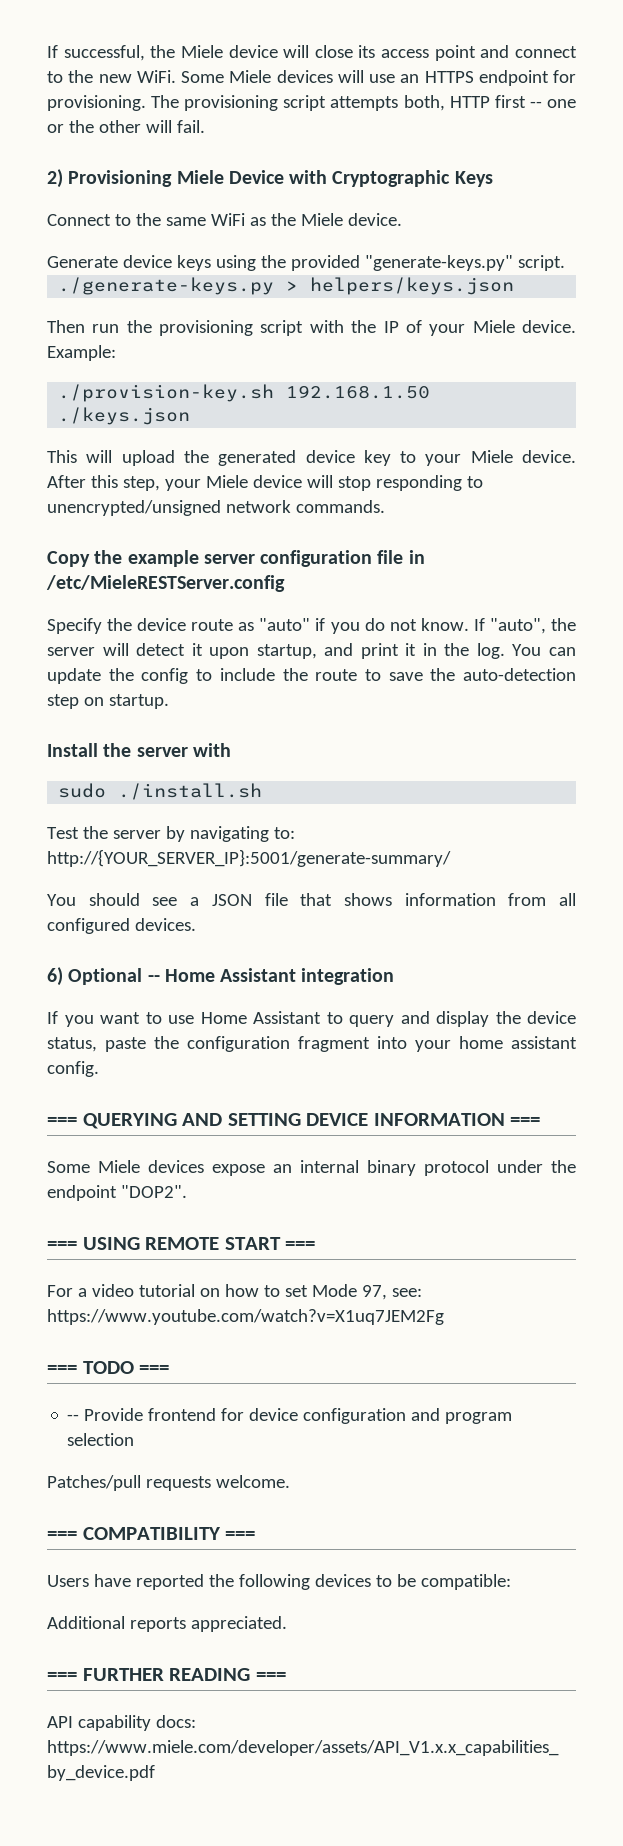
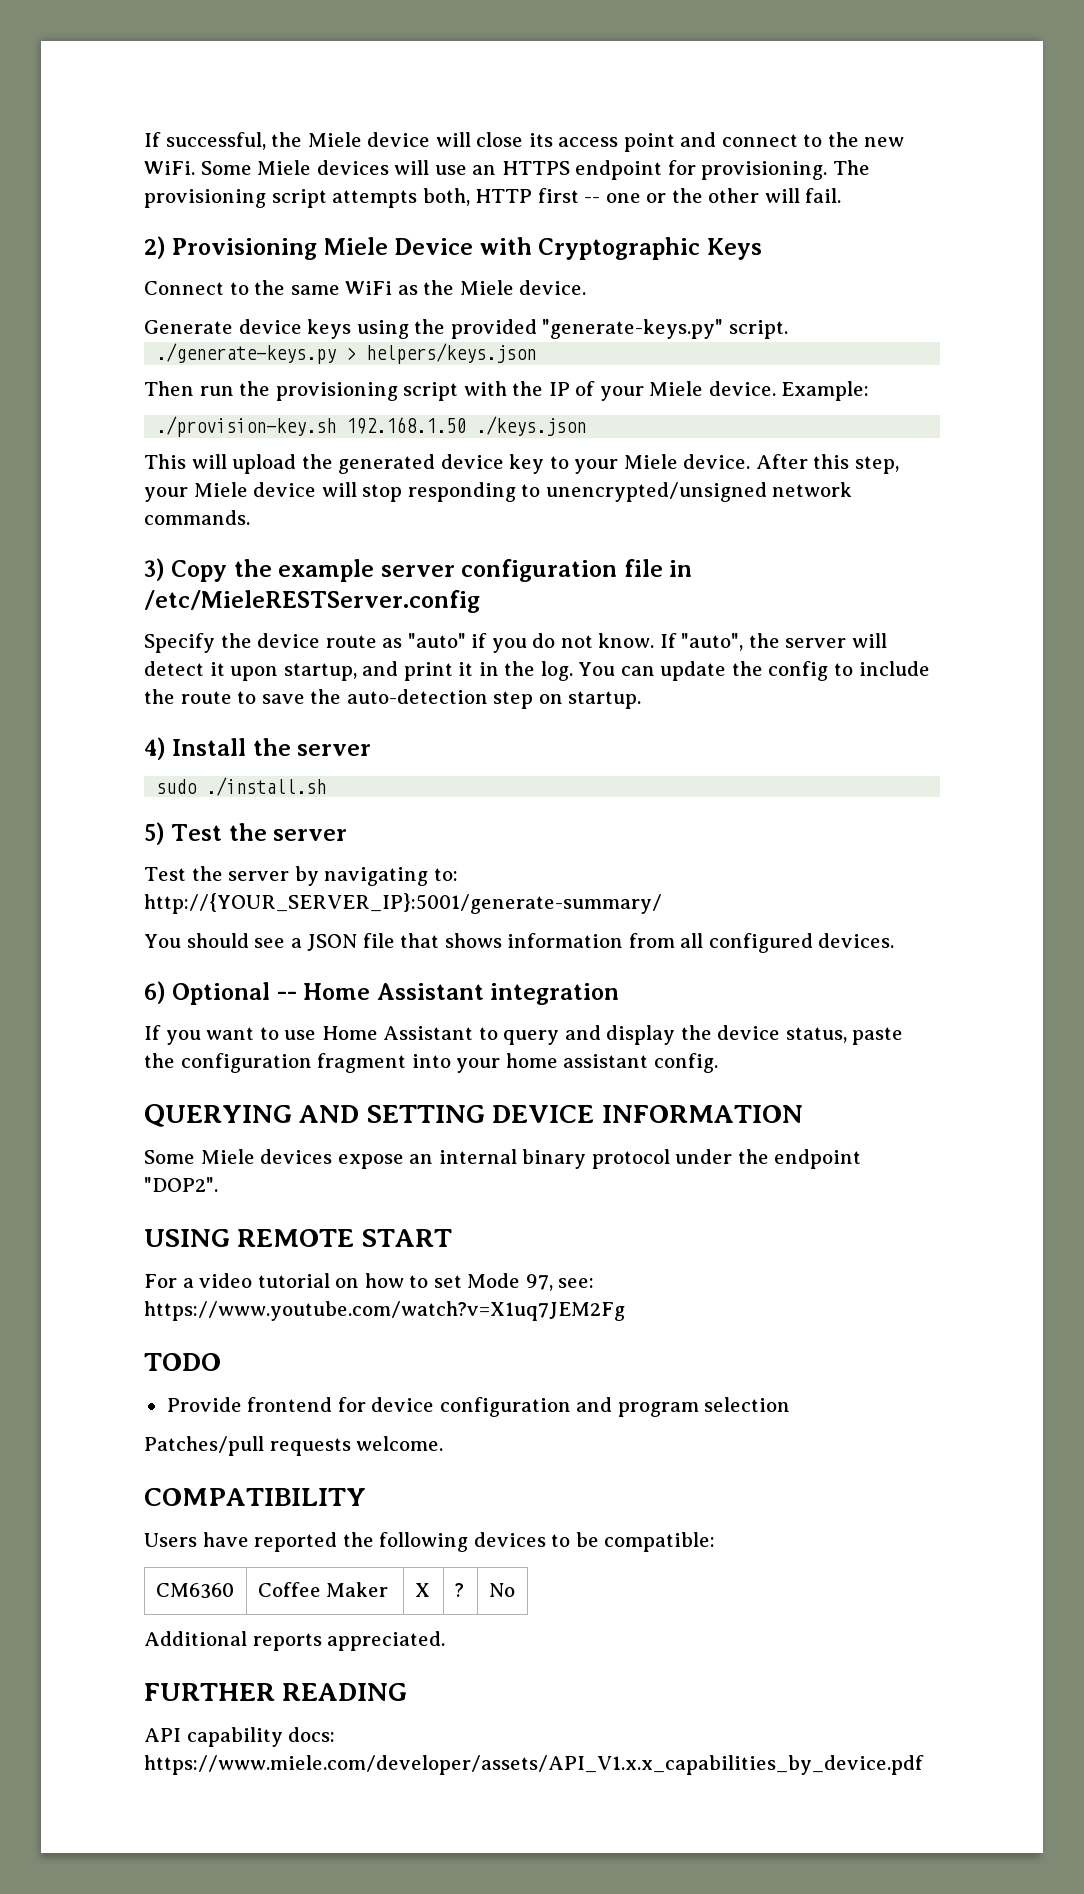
- Copy the example server configuration file in /etc/MieleRESTServer.config
+ 3) Copy the example server configuration file in /etc/MieleRESTServer.config
- Install the server with
+ 4) Install the server
+ 5) Test the server
- === QUERYING AND SETTING DEVICE INFORMATION ===
+ QUERYING AND SETTING DEVICE INFORMATION
- === USING REMOTE START ===
+ USING REMOTE START
- === TODO ===
- -- Provide frontend for device configuration and program selection
+ TODO
+ Provide frontend for device configuration and program selection
- === COMPATIBILITY ===
+ COMPATIBILITY
+ CM6360 | Coffee Maker | X | ? | No
- === FURTHER READING ===
+ FURTHER READING

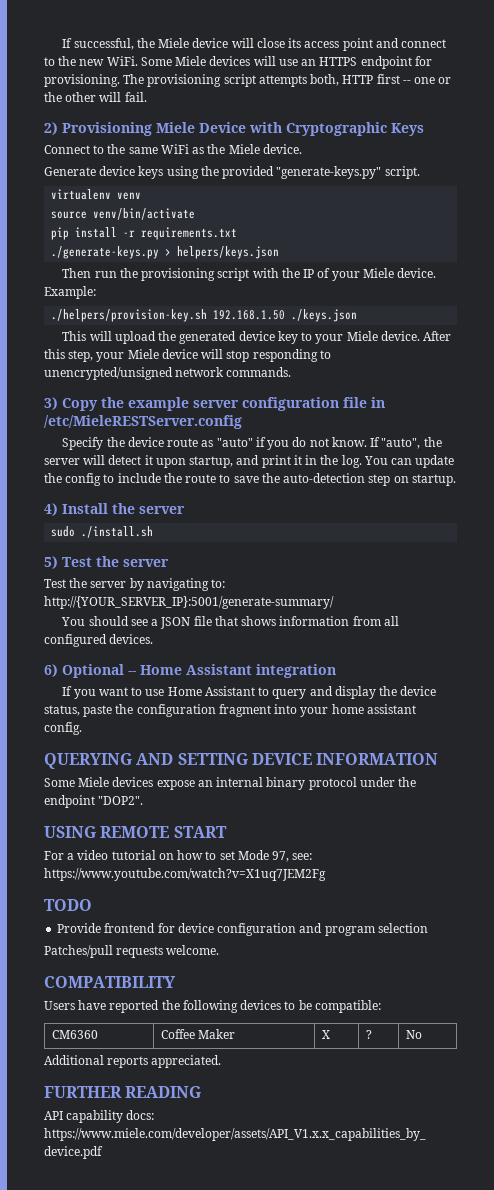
+ virtualenv venv
+ source venv/bin/activate
+ pip install -r requirements.txt
- ./provision-key.sh 192.168.1.50 ./keys.json
+ ./helpers/provision-key.sh 192.168.1.50 ./keys.json

